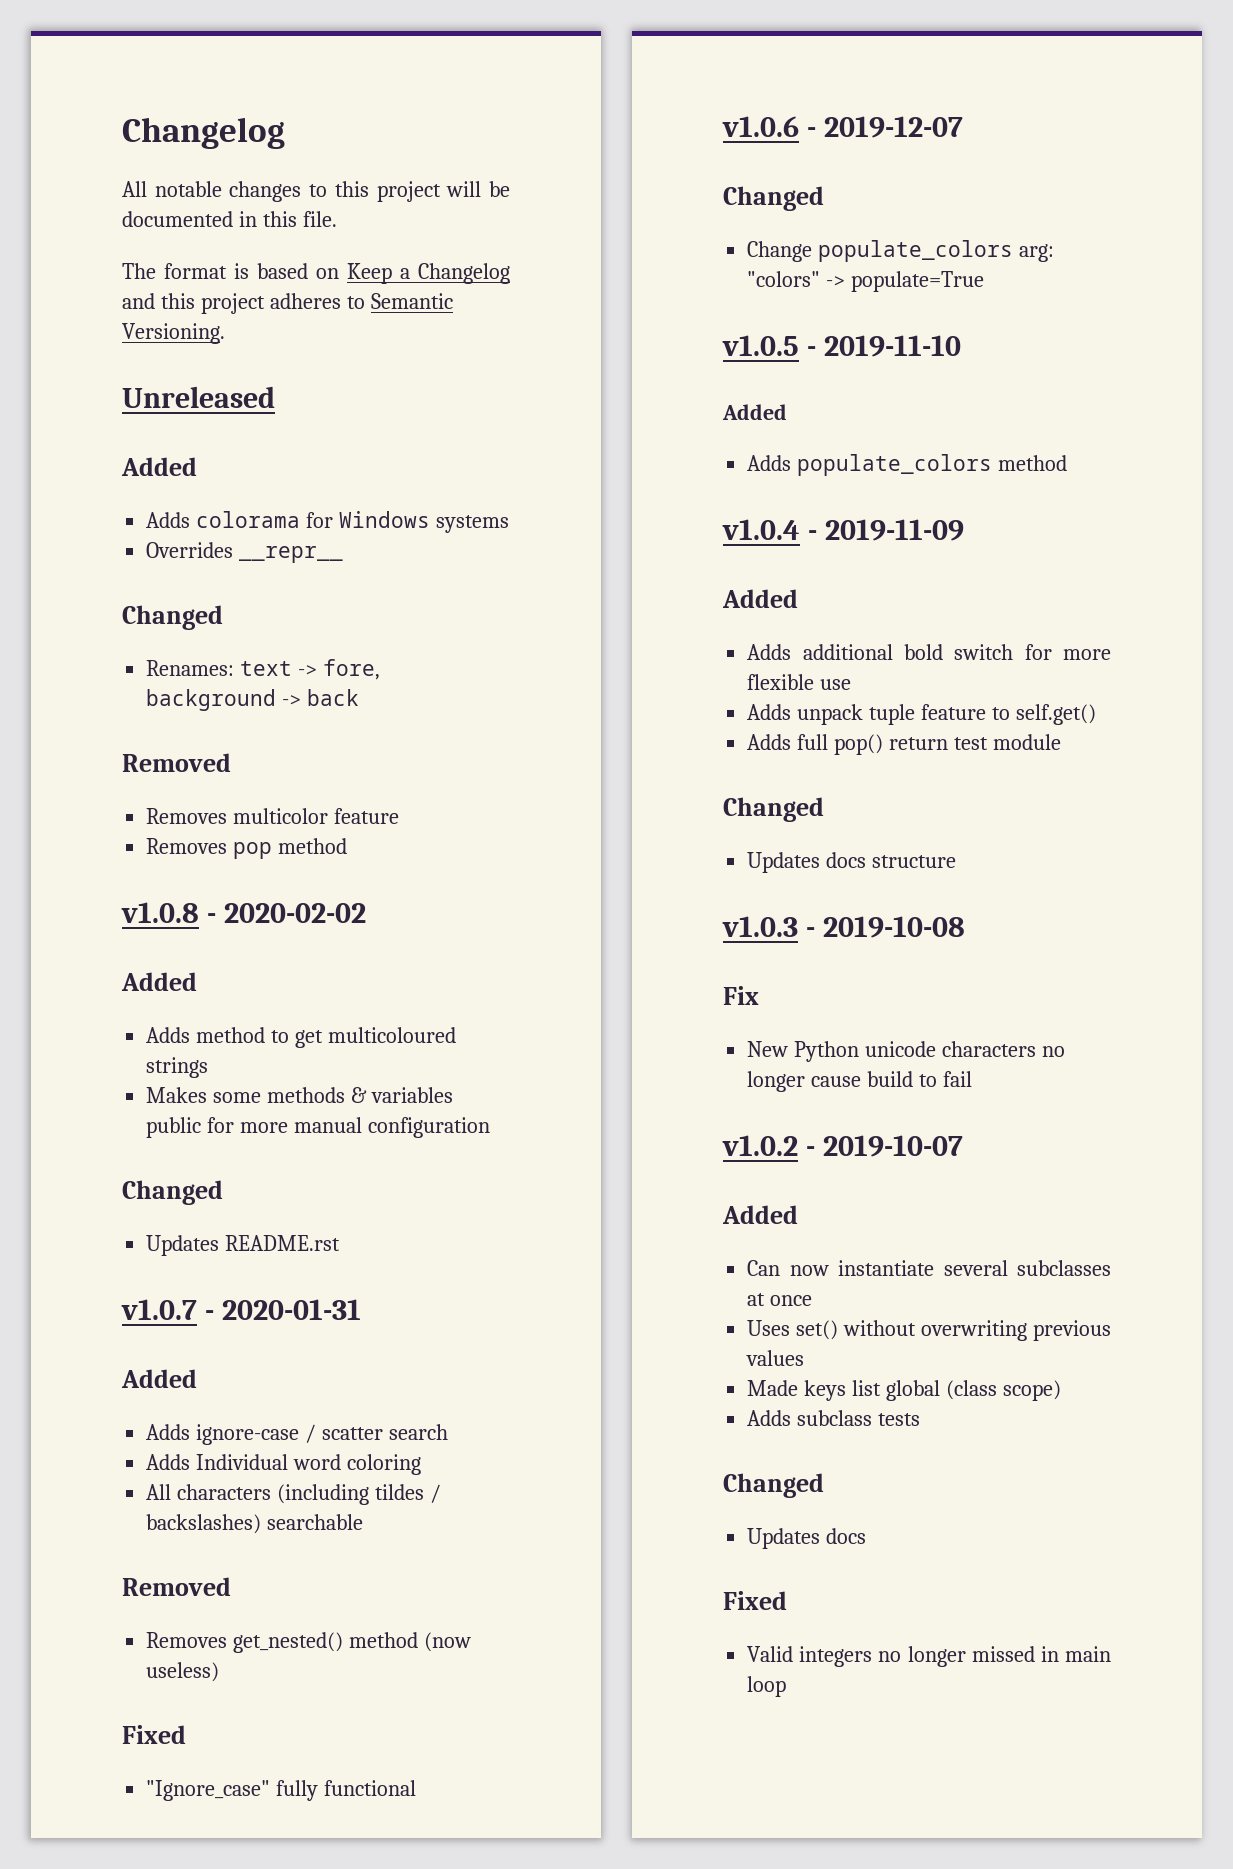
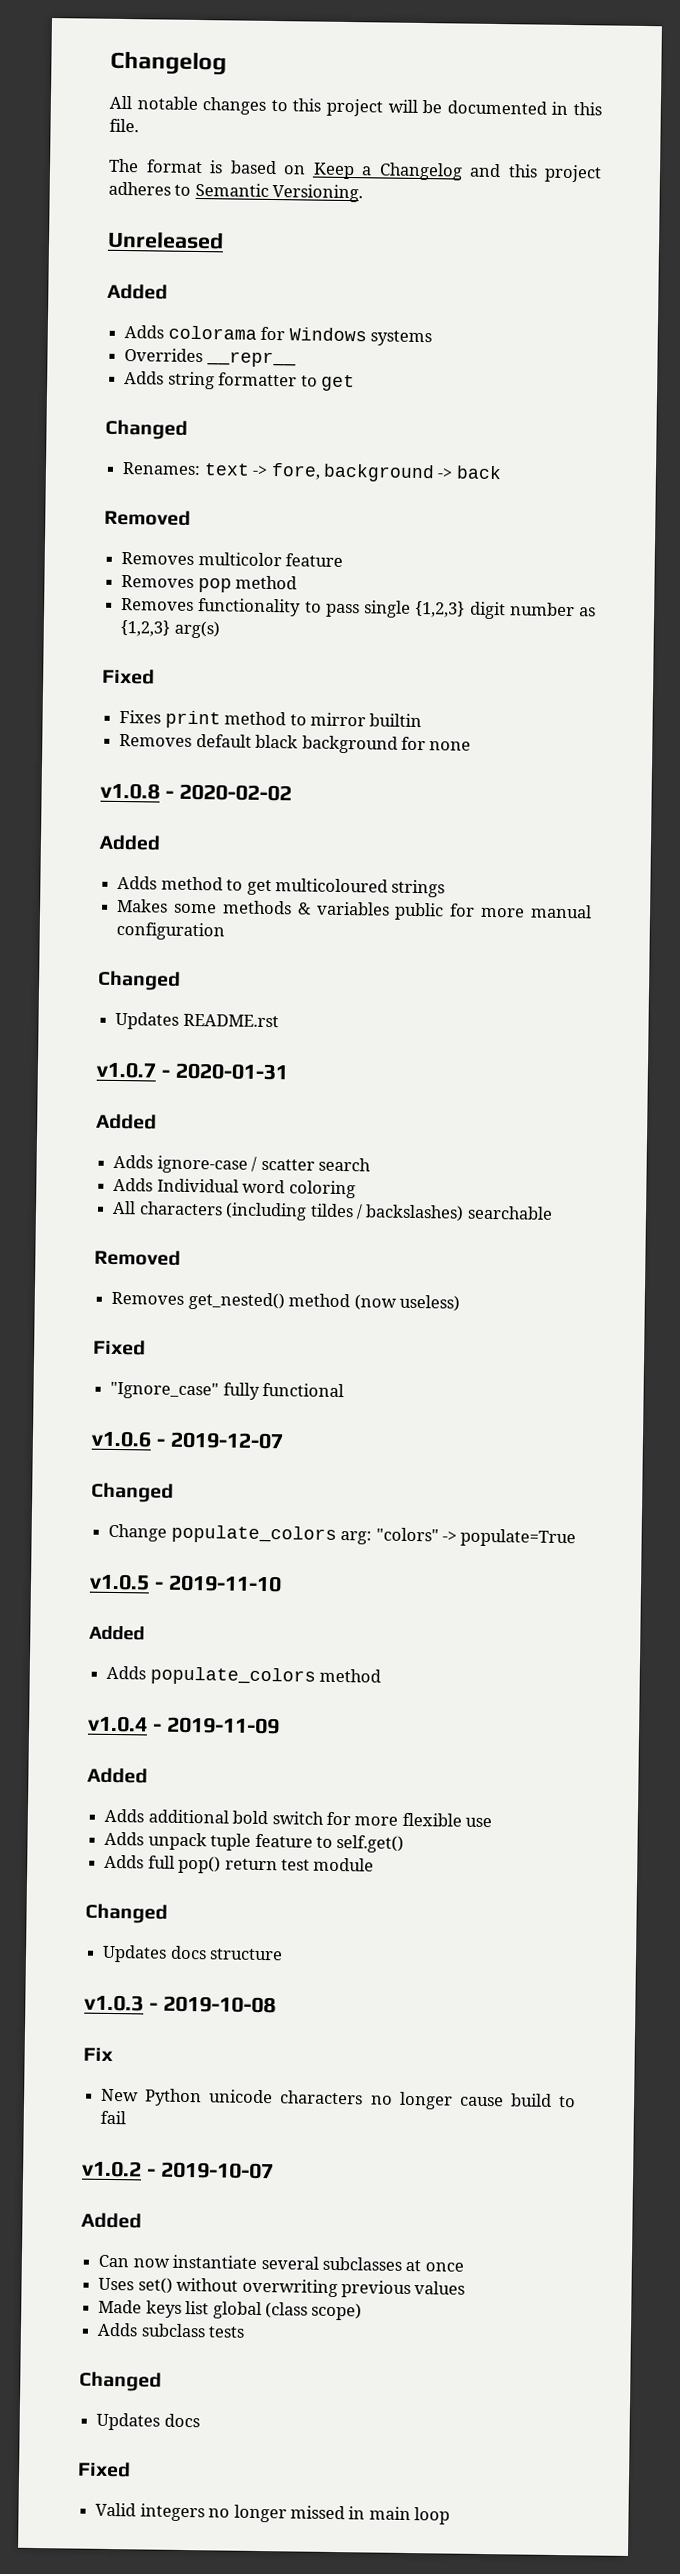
+ Adds string formatter to get
+ Removes functionality to pass single {1,2,3} digit number as {1,2,3} arg(s)
+ Fixed
+ Fixes print method to mirror builtin
+ Removes default black background for none

